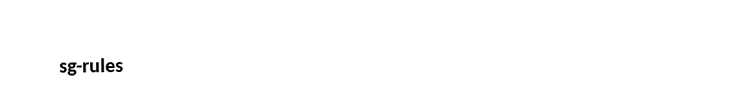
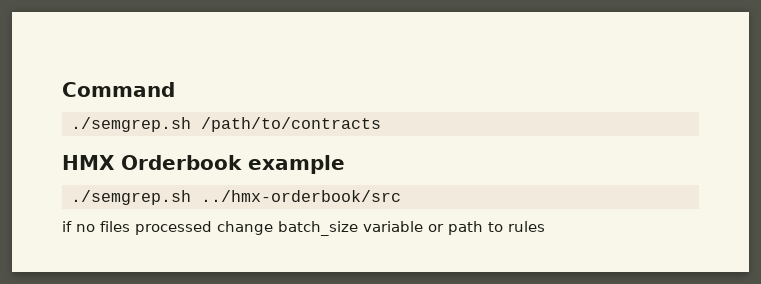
- sg-rules
+ Command
+ ./semgrep.sh /path/to/contracts
+ HMX Orderbook example
+ ./semgrep.sh ../hmx-orderbook/src
+ if no files processed change batch_size variable or path to rules

